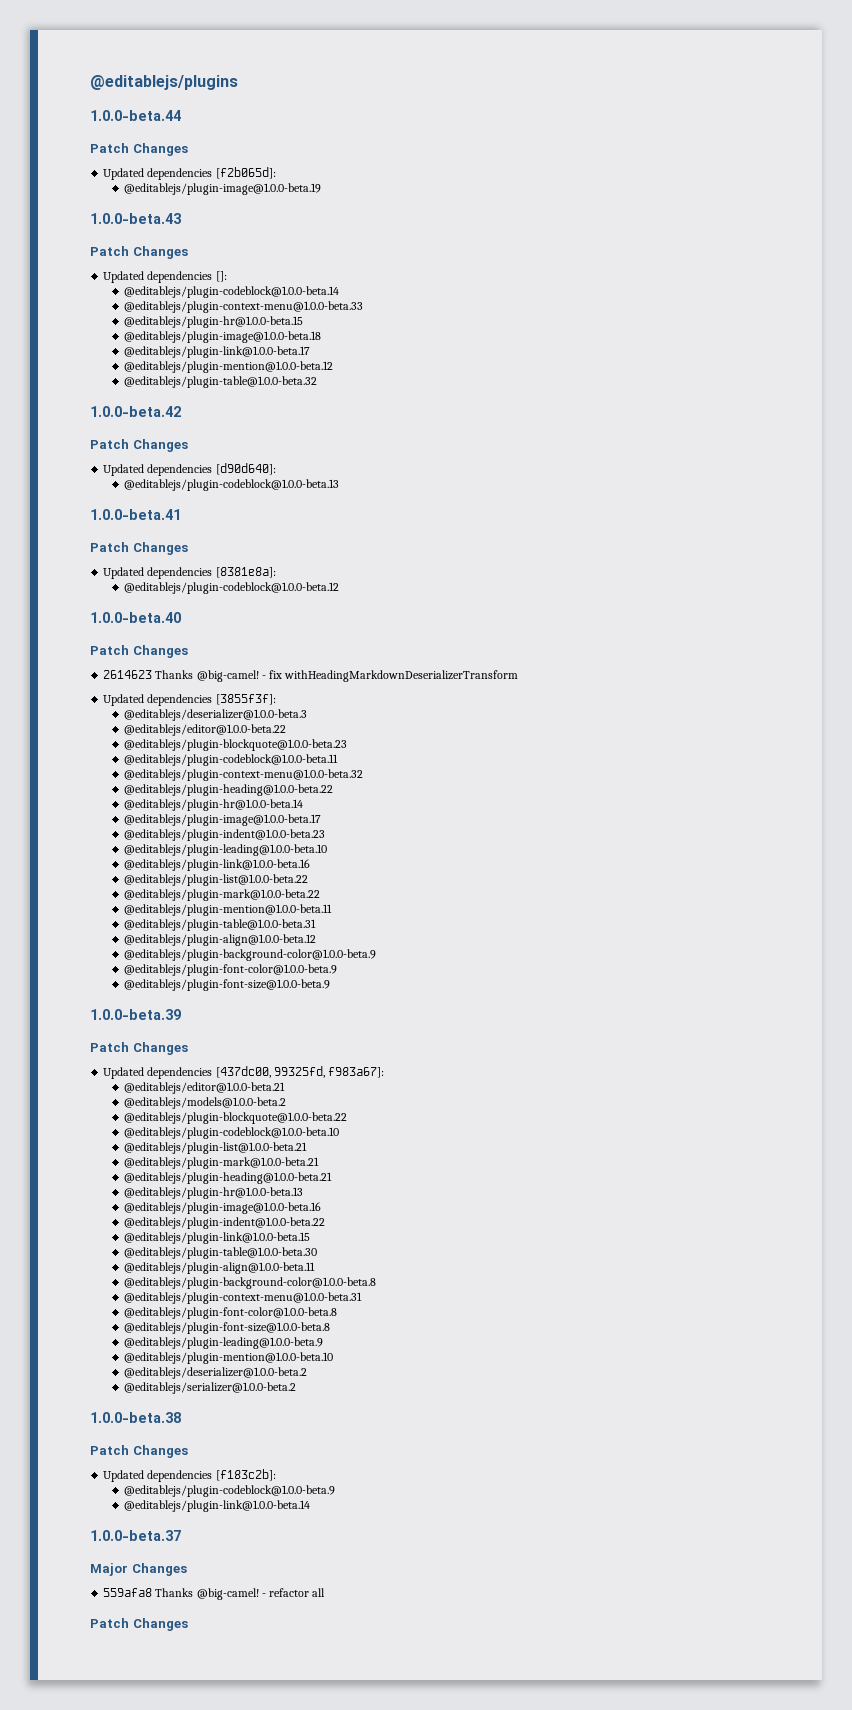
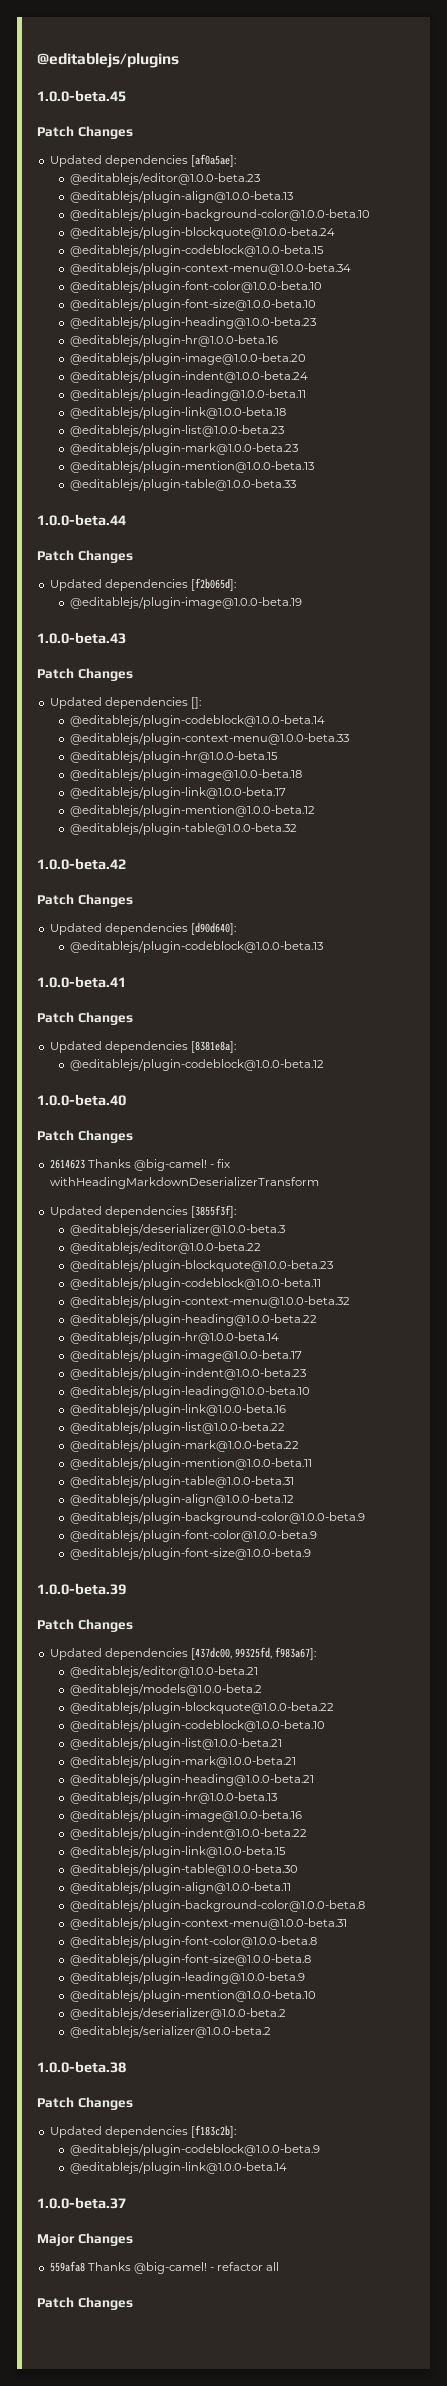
+ 1.0.0-beta.45
+ Patch Changes
+ Updated dependencies [af0a5ae]:
+ @editablejs/editor@1.0.0-beta.23
+ @editablejs/plugin-align@1.0.0-beta.13
+ @editablejs/plugin-background-color@1.0.0-beta.10
+ @editablejs/plugin-blockquote@1.0.0-beta.24
+ @editablejs/plugin-codeblock@1.0.0-beta.15
+ @editablejs/plugin-context-menu@1.0.0-beta.34
+ @editablejs/plugin-font-color@1.0.0-beta.10
+ @editablejs/plugin-font-size@1.0.0-beta.10
+ @editablejs/plugin-heading@1.0.0-beta.23
+ @editablejs/plugin-hr@1.0.0-beta.16
+ @editablejs/plugin-image@1.0.0-beta.20
+ @editablejs/plugin-indent@1.0.0-beta.24
+ @editablejs/plugin-leading@1.0.0-beta.11
+ @editablejs/plugin-link@1.0.0-beta.18
+ @editablejs/plugin-list@1.0.0-beta.23
+ @editablejs/plugin-mark@1.0.0-beta.23
+ @editablejs/plugin-mention@1.0.0-beta.13
+ @editablejs/plugin-table@1.0.0-beta.33

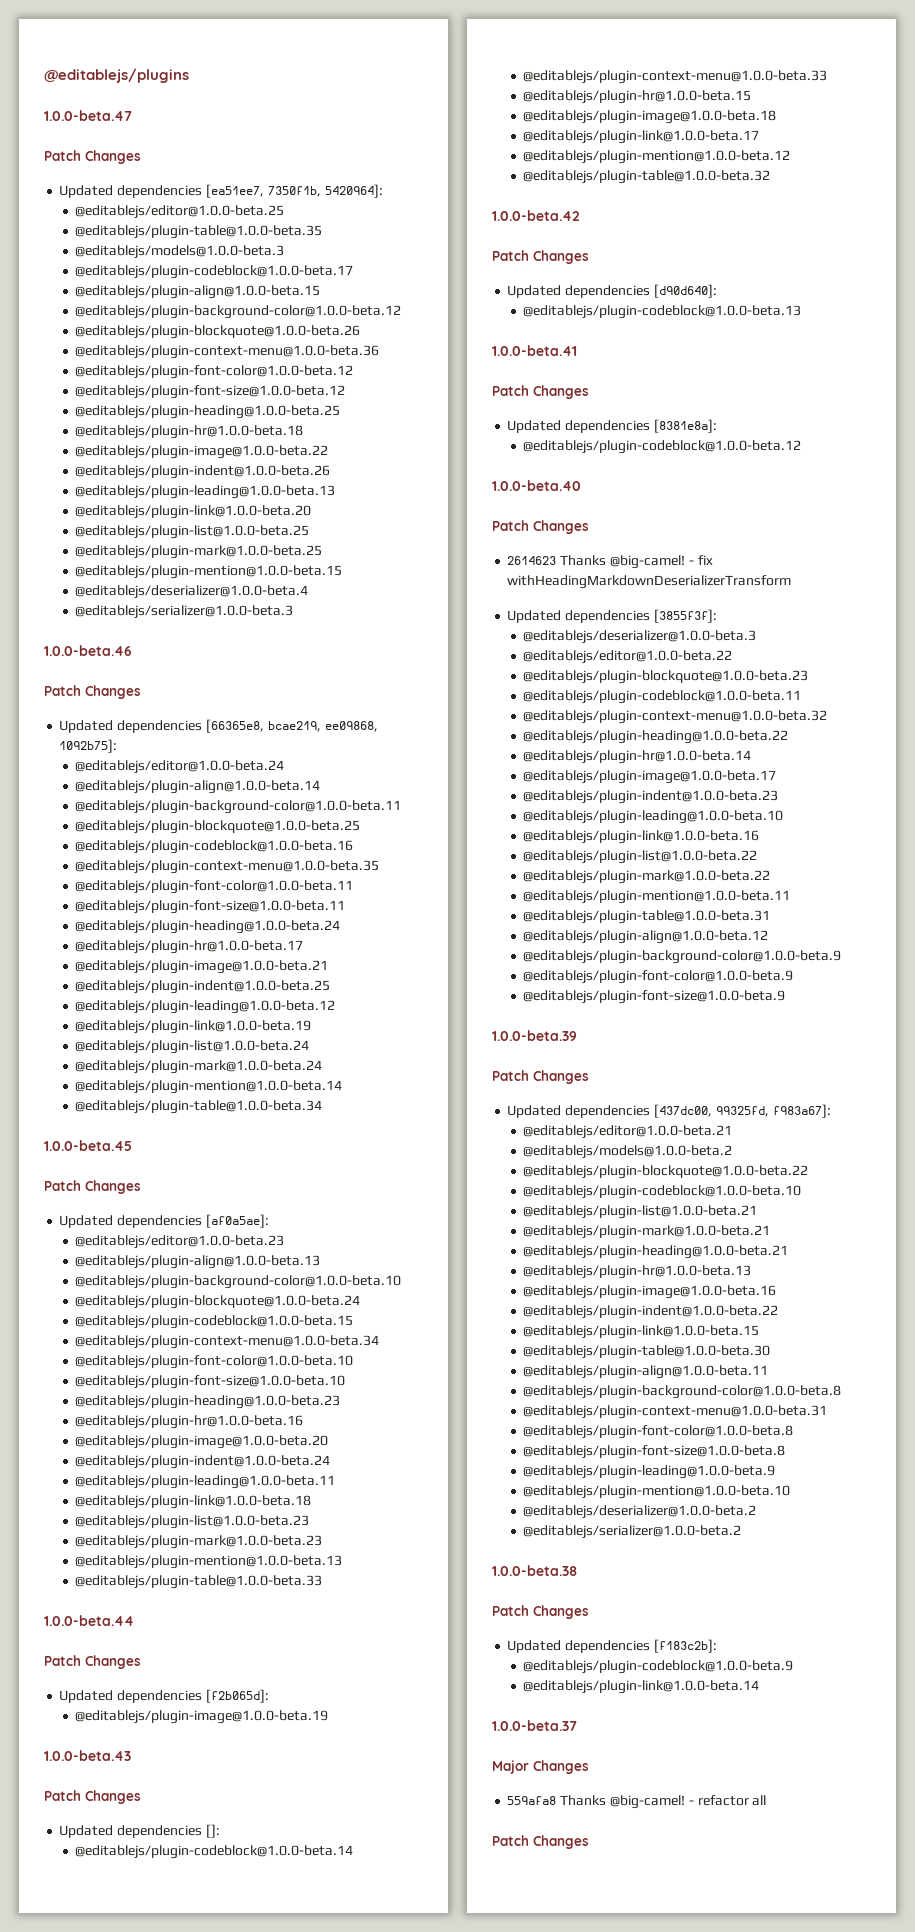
+ 1.0.0-beta.47
+ Patch Changes
+ Updated dependencies [ea51ee7, 7350f1b, 5420964]:
+ @editablejs/editor@1.0.0-beta.25
+ @editablejs/plugin-table@1.0.0-beta.35
+ @editablejs/models@1.0.0-beta.3
+ @editablejs/plugin-codeblock@1.0.0-beta.17
+ @editablejs/plugin-align@1.0.0-beta.15
+ @editablejs/plugin-background-color@1.0.0-beta.12
+ @editablejs/plugin-blockquote@1.0.0-beta.26
+ @editablejs/plugin-context-menu@1.0.0-beta.36
+ @editablejs/plugin-font-color@1.0.0-beta.12
+ @editablejs/plugin-font-size@1.0.0-beta.12
+ @editablejs/plugin-heading@1.0.0-beta.25
+ @editablejs/plugin-hr@1.0.0-beta.18
+ @editablejs/plugin-image@1.0.0-beta.22
+ @editablejs/plugin-indent@1.0.0-beta.26
+ @editablejs/plugin-leading@1.0.0-beta.13
+ @editablejs/plugin-link@1.0.0-beta.20
+ @editablejs/plugin-list@1.0.0-beta.25
+ @editablejs/plugin-mark@1.0.0-beta.25
+ @editablejs/plugin-mention@1.0.0-beta.15
+ @editablejs/deserializer@1.0.0-beta.4
+ @editablejs/serializer@1.0.0-beta.3
+ 1.0.0-beta.46
+ Patch Changes
+ Updated dependencies [66365e8, bcae219, ee09868, 1092b75]:
+ @editablejs/editor@1.0.0-beta.24
+ @editablejs/plugin-align@1.0.0-beta.14
+ @editablejs/plugin-background-color@1.0.0-beta.11
+ @editablejs/plugin-blockquote@1.0.0-beta.25
+ @editablejs/plugin-codeblock@1.0.0-beta.16
+ @editablejs/plugin-context-menu@1.0.0-beta.35
+ @editablejs/plugin-font-color@1.0.0-beta.11
+ @editablejs/plugin-font-size@1.0.0-beta.11
+ @editablejs/plugin-heading@1.0.0-beta.24
+ @editablejs/plugin-hr@1.0.0-beta.17
+ @editablejs/plugin-image@1.0.0-beta.21
+ @editablejs/plugin-indent@1.0.0-beta.25
+ @editablejs/plugin-leading@1.0.0-beta.12
+ @editablejs/plugin-link@1.0.0-beta.19
+ @editablejs/plugin-list@1.0.0-beta.24
+ @editablejs/plugin-mark@1.0.0-beta.24
+ @editablejs/plugin-mention@1.0.0-beta.14
+ @editablejs/plugin-table@1.0.0-beta.34

